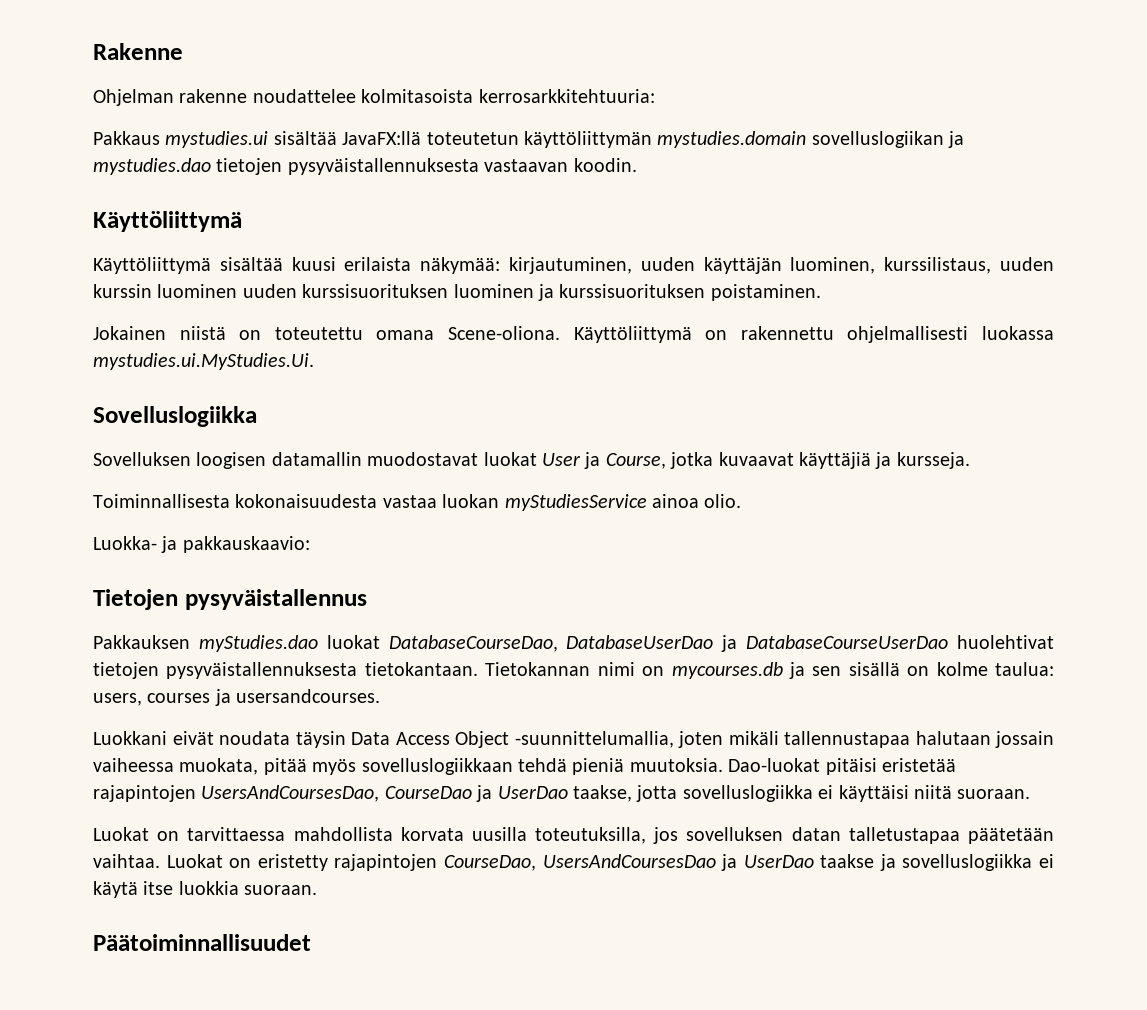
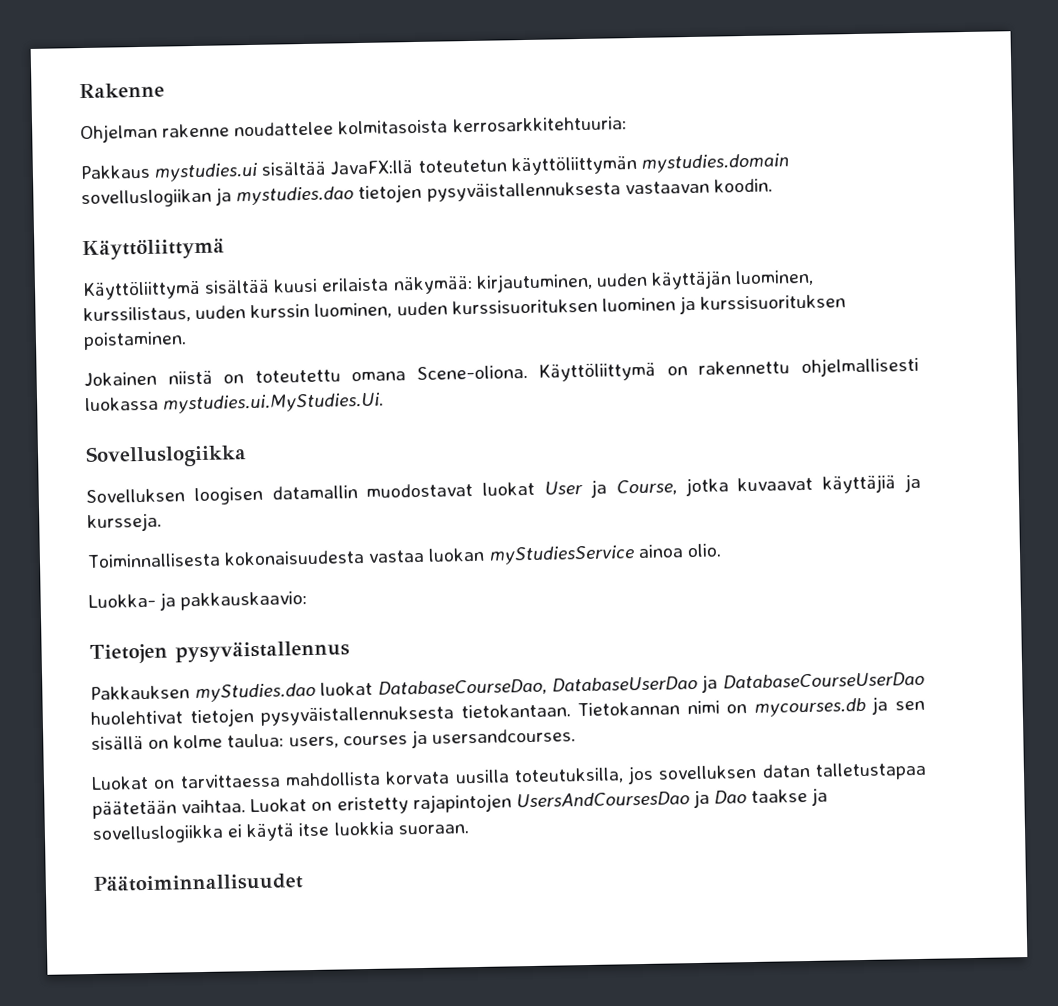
- Käyttöliittymä sisältää kuusi erilaista näkymää: kirjautuminen, uuden käyttäjän luominen, kurssilistaus, uuden kurssin luominen uuden kurssisuorituksen luominen ja kurssisuorituksen poistaminen.
+ Käyttöliittymä sisältää kuusi erilaista näkymää: kirjautuminen, uuden käyttäjän luominen, kurssilistaus, uuden kurssin luominen, uuden kurssisuorituksen luominen ja kurssisuorituksen poistaminen.
- Luokkani eivät noudata täysin Data Access Object -suunnittelumallia, joten mikäli tallennustapaa halutaan jossain vaiheessa muokata, pitää myös sovelluslogiikkaan tehdä pieniä muutoksia. Dao-luokat pitäisi eristetää rajapintojen UsersAndCoursesDao, CourseDao ja UserDao taakse, jotta sovelluslogiikka ei käyttäisi niitä suoraan.
- Luokat on eristetty rajapintojen CourseDao, UsersAndCoursesDao ja UserDao taakse ja sovelluslogiikka ei käytä itse luokkia suoraan.
+ Luokat on eristetty rajapintojen UsersAndCoursesDao ja Dao taakse ja sovelluslogiikka ei käytä itse luokkia suoraan.

